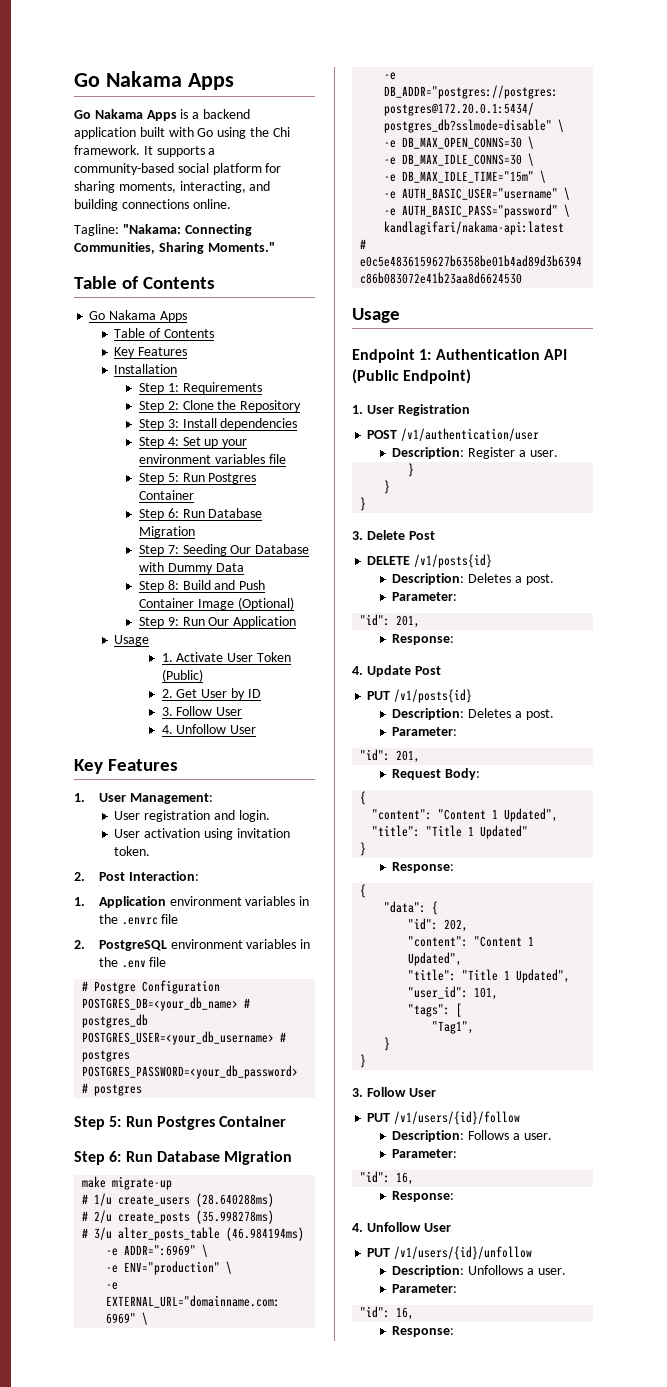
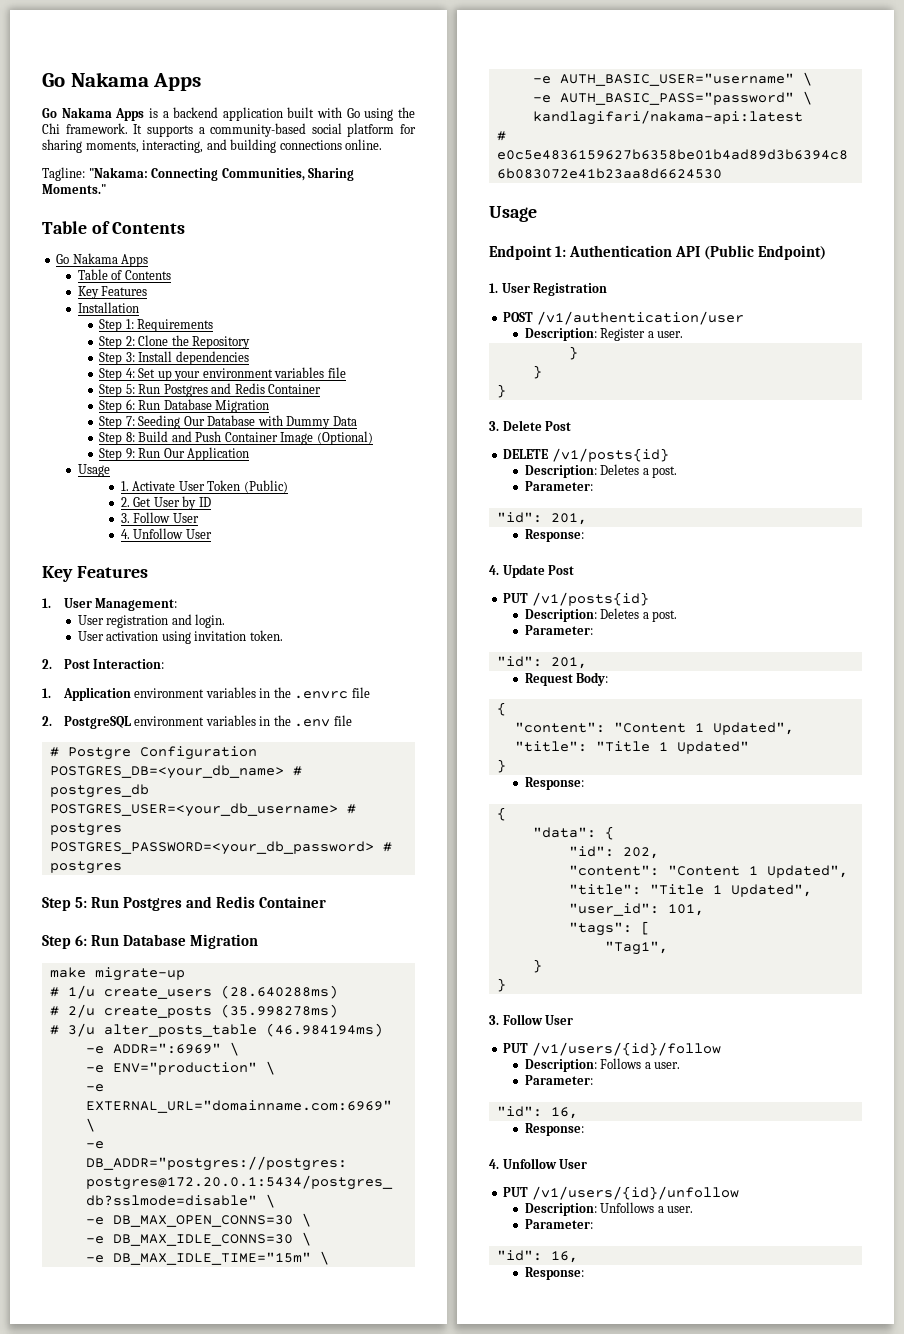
  Step 4: Set up your environment variables file
- Step 5: Run Postgres Container
+ Step 5: Run Postgres and Redis Container
  POSTGRES_PASSWORD=<your_db_password> # postgres
- Step 5: Run Postgres Container
+ Step 5: Run Postgres and Redis Container

